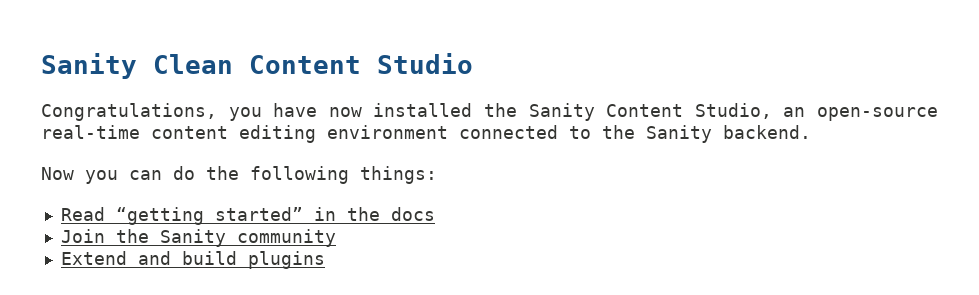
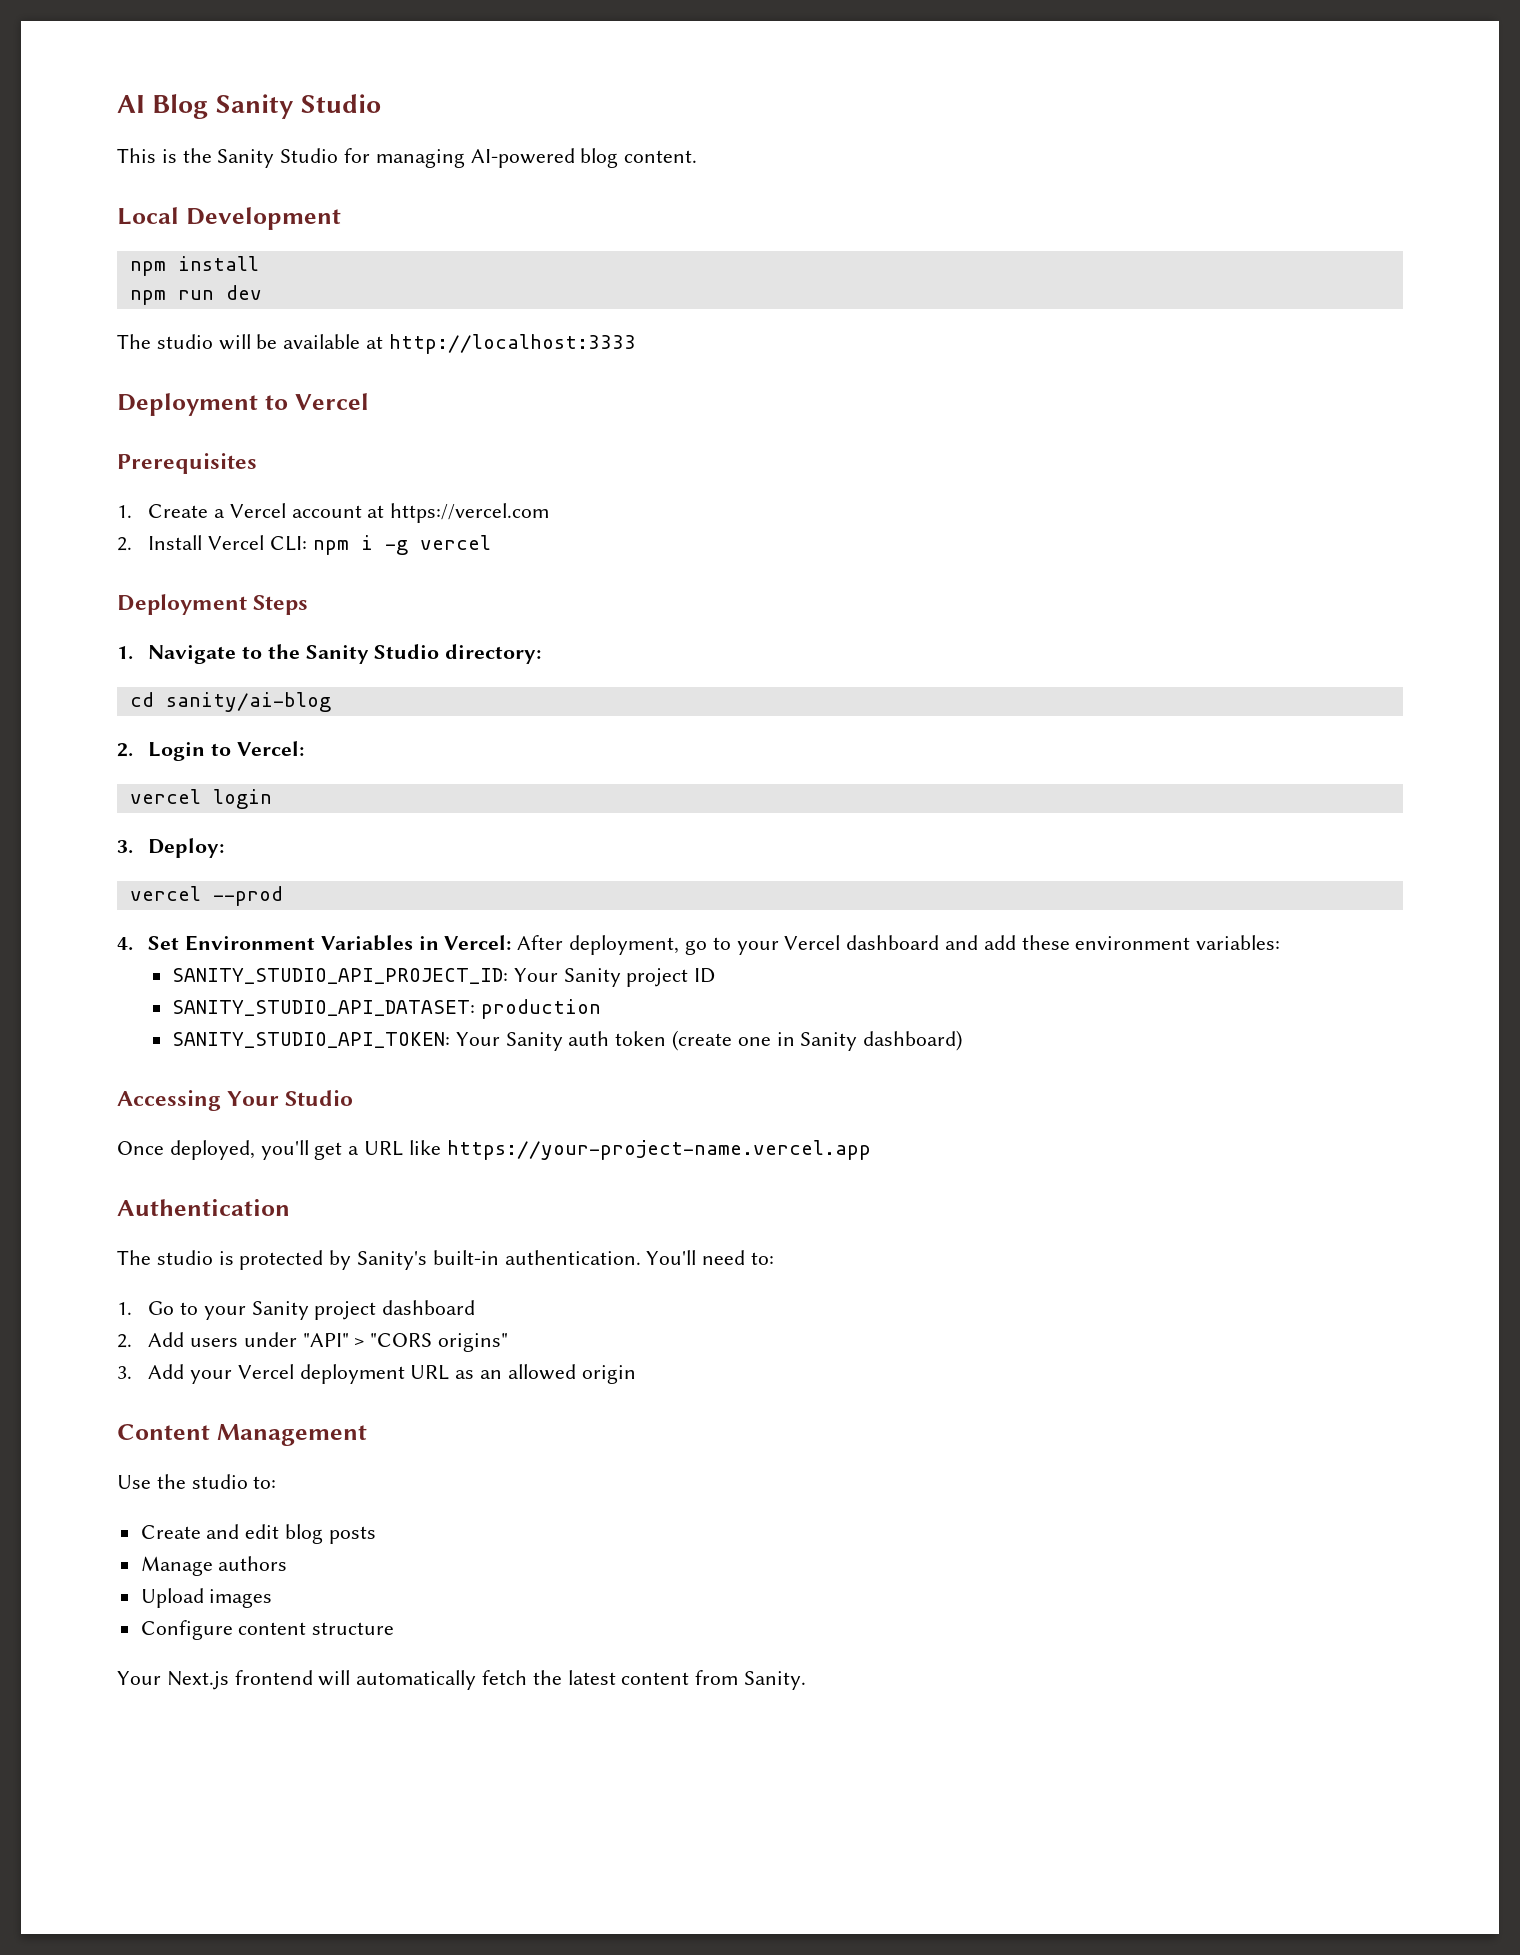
- Sanity Clean Content Studio
- Congratulations, you have now installed the Sanity Content Studio, an open-source real-time content editing environment connected to the Sanity backend.
- Now you can do the following things:
- Read “getting started” in the docs
- Join the Sanity community
- Extend and build plugins
+ AI Blog Sanity Studio
+ This is the Sanity Studio for managing AI-powered blog content.
+ Local Development
+ npm install
+ npm run dev
+ The studio will be available at http://localhost:3333
+ Deployment to Vercel
+ Prerequisites
+ 1. Create a Vercel account at https://vercel.com
+ 2. Install Vercel CLI: npm i -g vercel
+ Deployment Steps
+ 1. Navigate to the Sanity Studio directory:
+ cd sanity/ai-blog
+ 2. Login to Vercel:
+ vercel login
+ 3. Deploy:
+ vercel --prod
+ 4. Set Environment Variables in Vercel: After deployment, go to your Vercel dashboard and add these environment variables:
+ SANITY_STUDIO_API_PROJECT_ID: Your Sanity project ID
+ SANITY_STUDIO_API_DATASET: production
+ SANITY_STUDIO_API_TOKEN: Your Sanity auth token (create one in Sanity dashboard)
+ Accessing Your Studio
+ Once deployed, you'll get a URL like https://your-project-name.vercel.app
+ Authentication
+ The studio is protected by Sanity's built-in authentication. You'll need to:
+ 1. Go to your Sanity project dashboard
+ 2. Add users under "API" > "CORS origins"
+ 3. Add your Vercel deployment URL as an allowed origin
+ Content Management
+ Use the studio to:
+ Create and edit blog posts
+ Manage authors
+ Upload images
+ Configure content structure
+ Your Next.js frontend will automatically fetch the latest content from Sanity.

